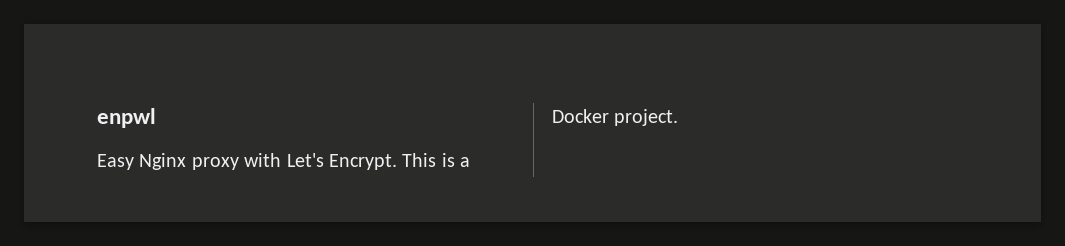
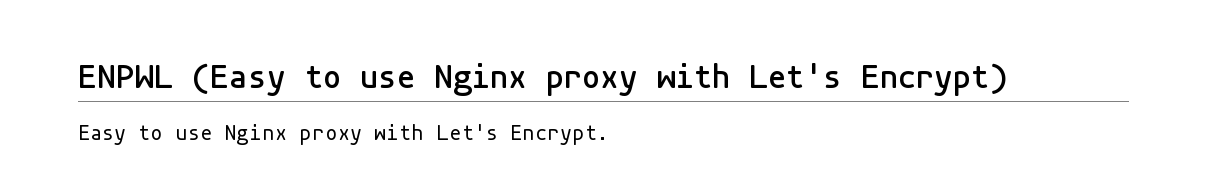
- enpwl
+ ENPWL (Easy to use Nginx proxy with Let's Encrypt)
- Easy Nginx proxy with Let's Encrypt. This is a Docker project.
+ Easy to use Nginx proxy with Let's Encrypt.

